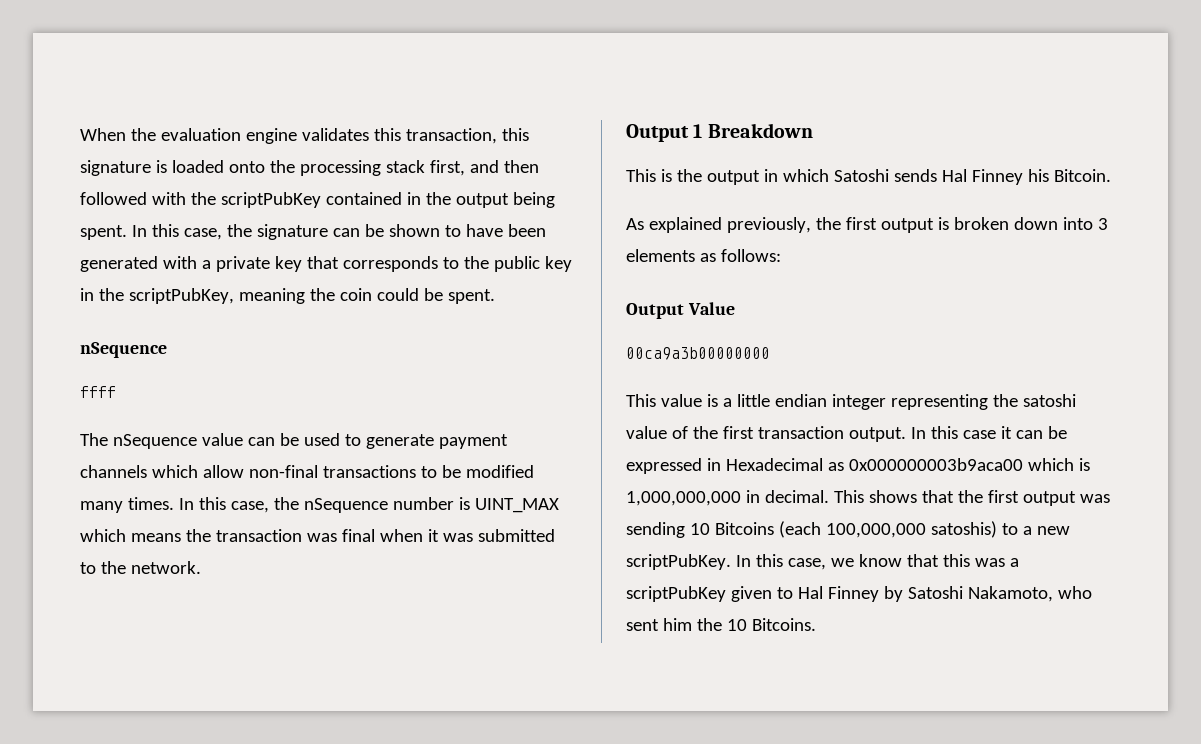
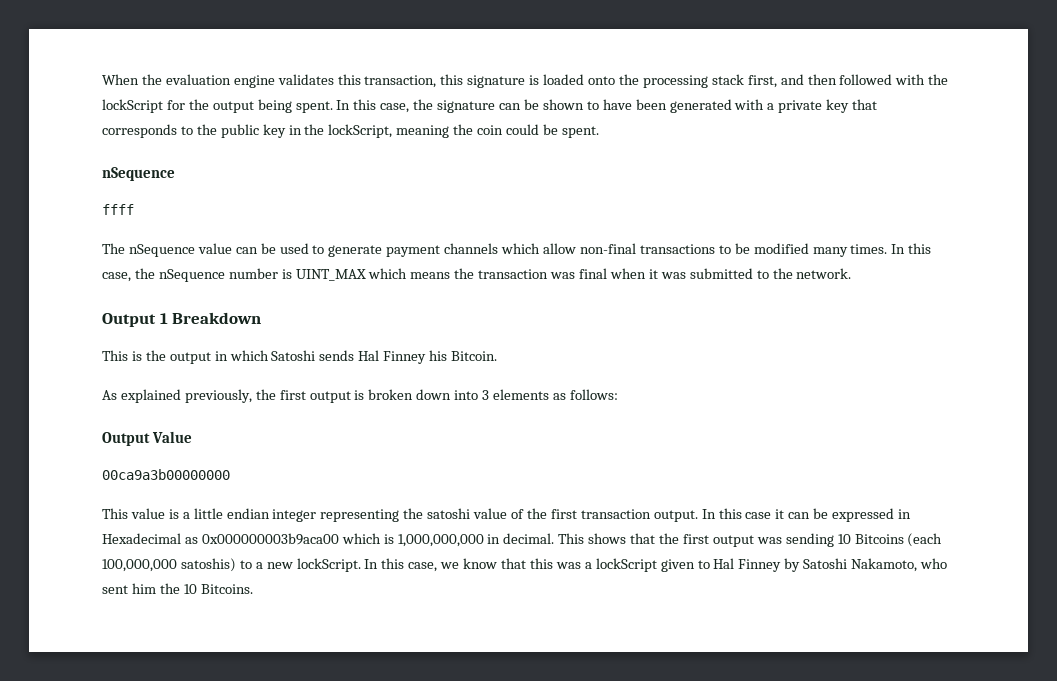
- When the evaluation engine validates this transaction, this signature is loaded onto the processing stack first, and then followed with the scriptPubKey contained in the output being spent.
+ When the evaluation engine validates this transaction, this signature is loaded onto the processing stack first, and then followed with the lockScript for the output being spent.
- In this case, the signature can be shown to have been generated with a private key that corresponds to the public key in the scriptPubKey, meaning the coin could be spent.
+ In this case, the signature can be shown to have been generated with a private key that corresponds to the public key in the lockScript, meaning the coin could be spent.
- This shows that the first output was sending 10 Bitcoins (each 100,000,000 satoshis) to a new scriptPubKey.
+ This shows that the first output was sending 10 Bitcoins (each 100,000,000 satoshis) to a new lockScript.
- In this case, we know that this was a scriptPubKey given to Hal Finney by Satoshi Nakamoto, who sent him the 10 Bitcoins.
+ In this case, we know that this was a lockScript given to Hal Finney by Satoshi Nakamoto, who sent him the 10 Bitcoins.

